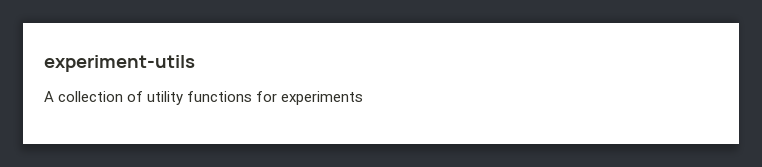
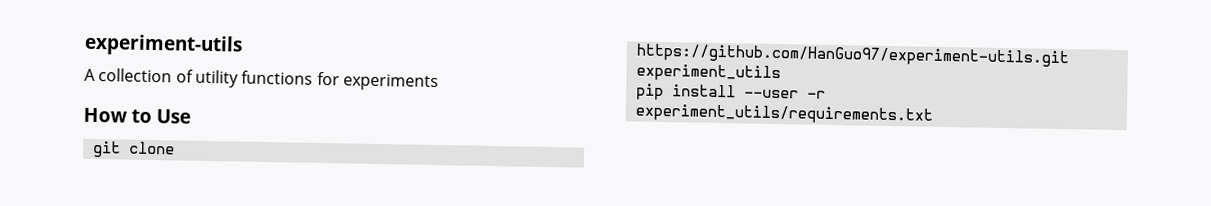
+ How to Use
+ git clone https://github.com/HanGuo97/experiment-utils.git experiment_utils
+ pip install --user -r experiment_utils/requirements.txt

